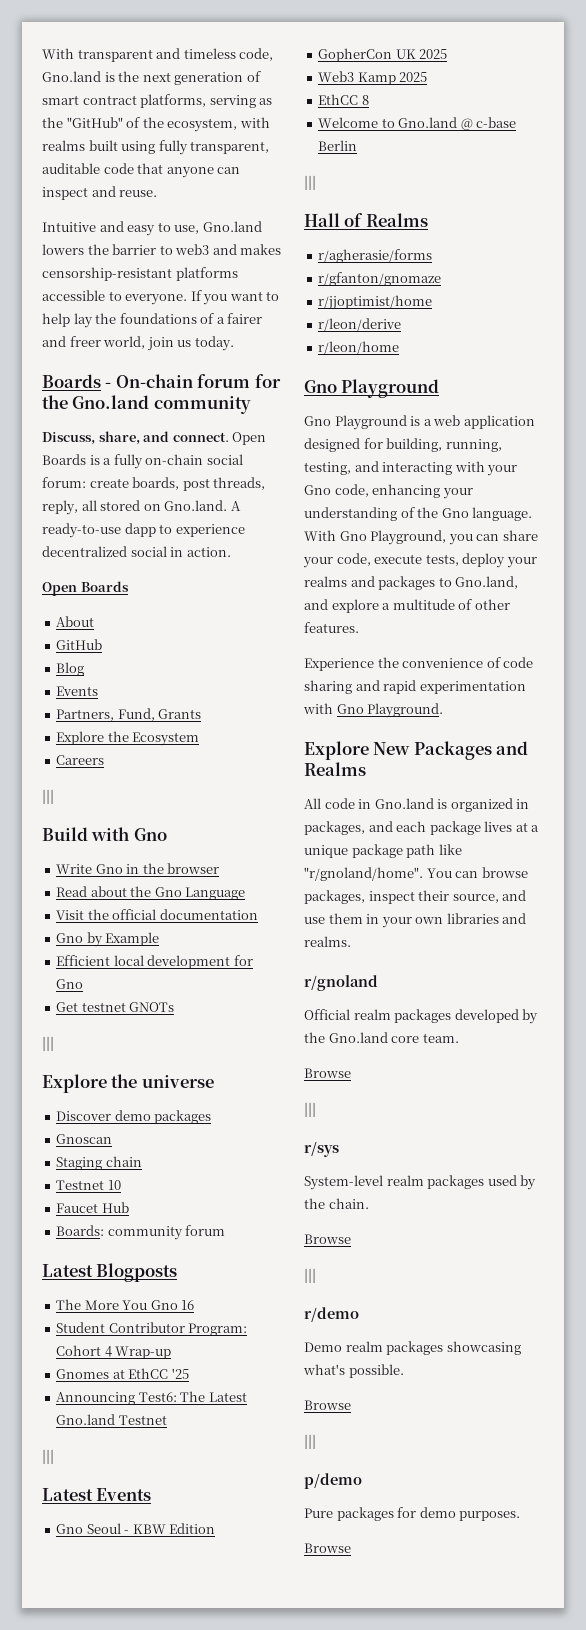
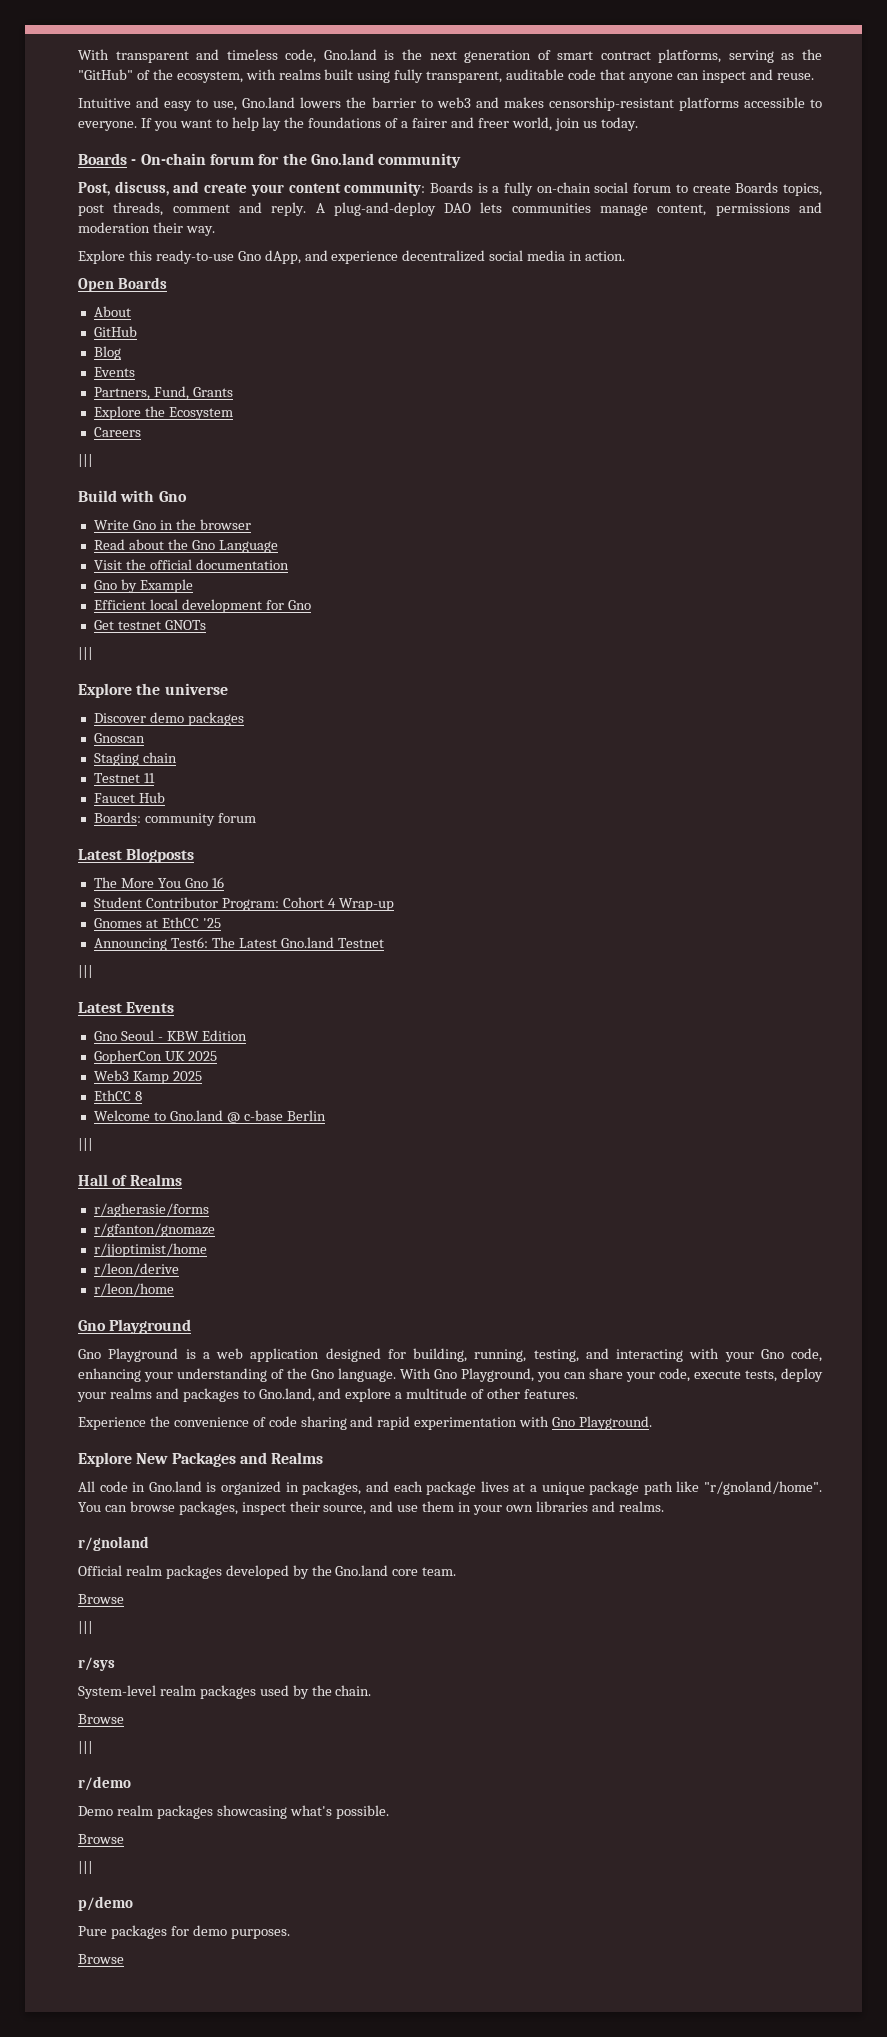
- Discuss, share, and connect. Open Boards is a fully on-chain social forum: create boards, post threads, reply, all stored on Gno.land. A ready-to-use dapp to experience decentralized social in action.
+ Post, discuss, and create your content community: Boards is a fully on-chain social forum to create Boards topics, post threads, comment and reply. A plug-and-deploy DAO lets communities manage content, permissions and moderation their way.
+ Explore this ready-to-use Gno dApp, and experience decentralized social media in action.
- Testnet 10
+ Testnet 11

